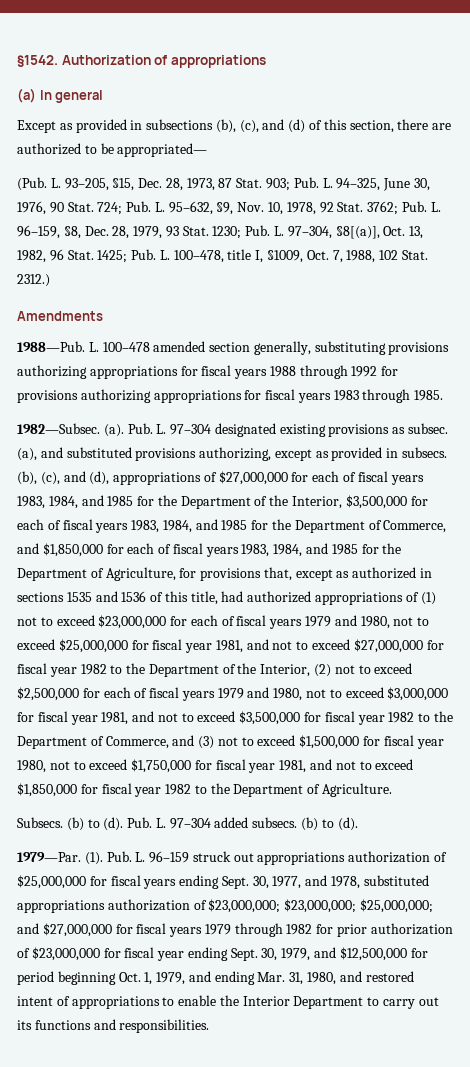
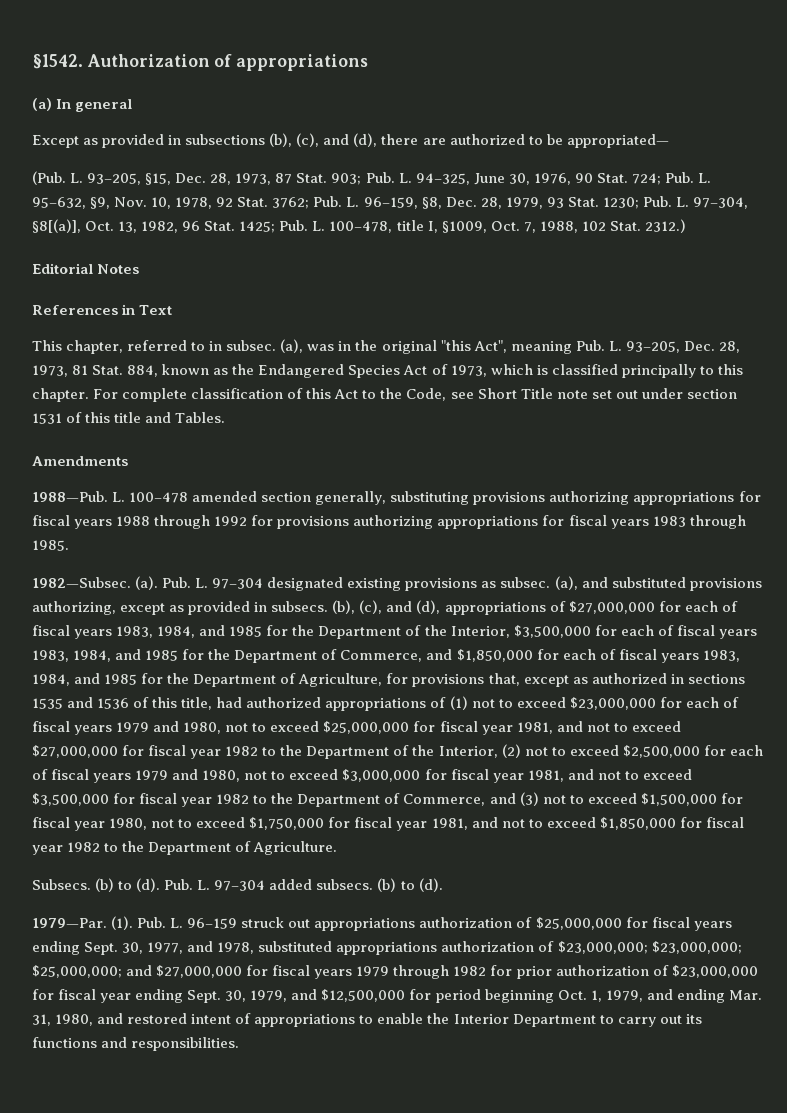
- Except as provided in subsections (b), (c), and (d) of this section, there are authorized to be appropriated—
+ Except as provided in subsections (b), (c), and (d), there are authorized to be appropriated—
+ Editorial Notes
+ References in Text
+ This chapter, referred to in subsec. (a), was in the original "this Act", meaning Pub. L. 93–205, Dec. 28, 1973, 81 Stat. 884, known as the Endangered Species Act of 1973, which is classified principally to this chapter. For complete classification of this Act to the Code, see Short Title note set out under section 1531 of this title and Tables.

